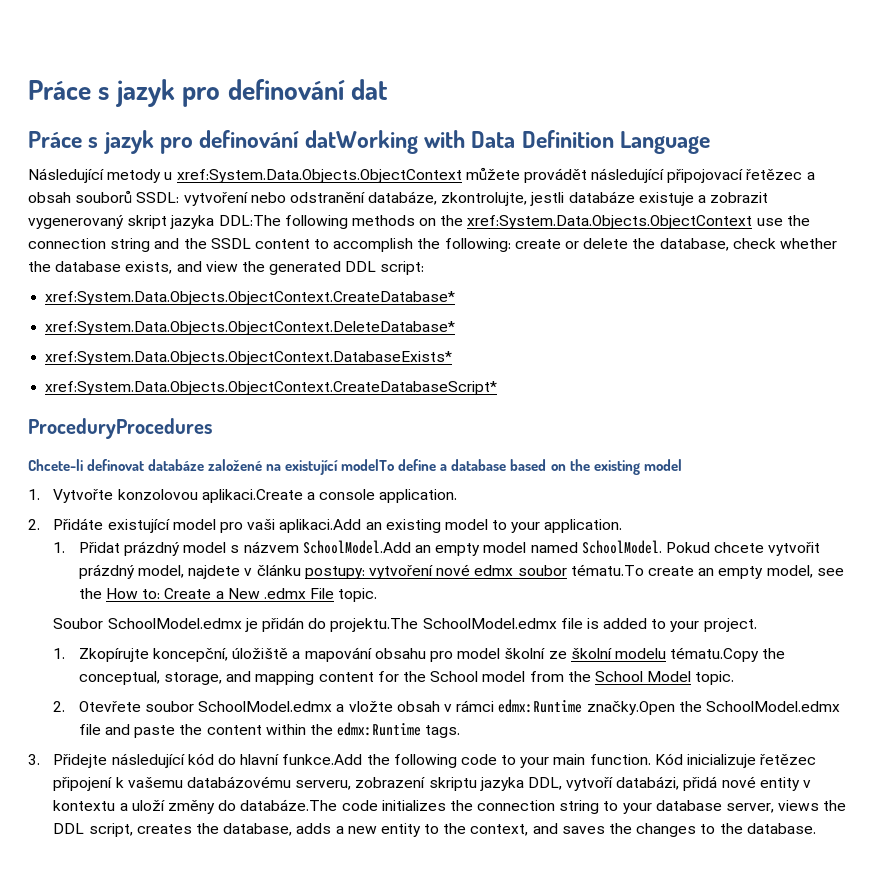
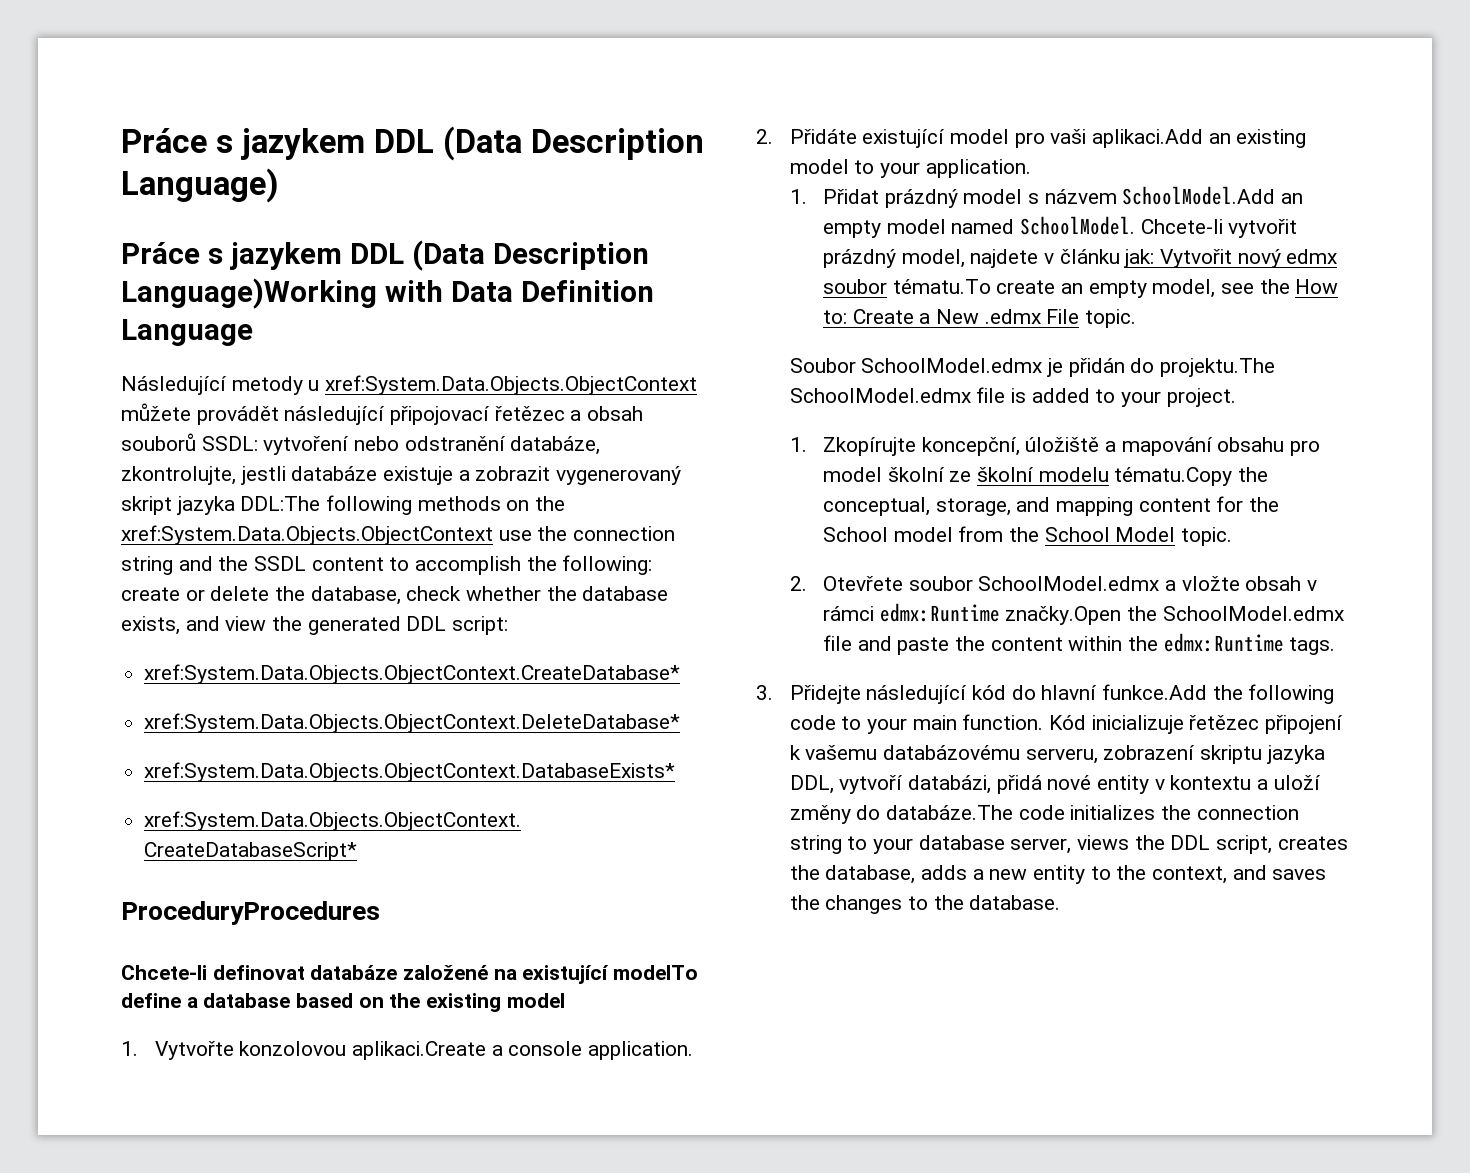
- Práce s jazyk pro definování dat
- Práce s jazyk pro definování datWorking with Data Definition Language
+ Práce s jazykem DDL (Data Description Language)
+ Práce s jazykem DDL (Data Description Language)Working with Data Definition Language
- Pokud chcete vytvořit prázdný model, najdete v článku postupy: vytvoření nové edmx soubor tématu.To create an empty model, see the How to: Create a New .edmx File topic.
+ Chcete-li vytvořit prázdný model, najdete v článku jak: Vytvořit nový edmx soubor tématu.To create an empty model, see the How to: Create a New .edmx File topic.

